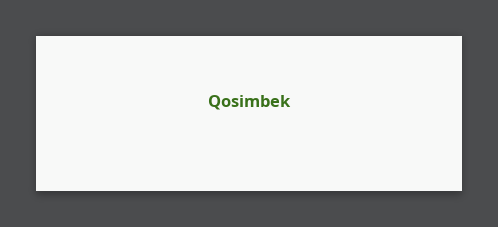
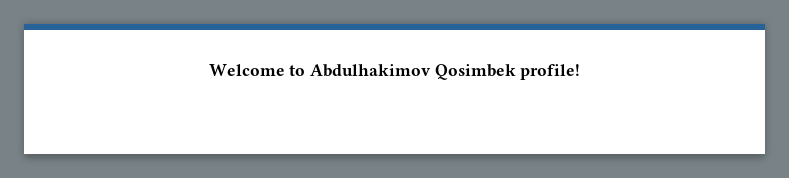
- Qosimbek
+ Welcome to Abdulhakimov Qosimbek profile!

